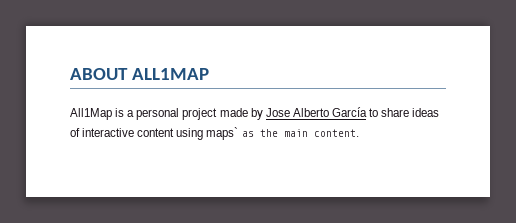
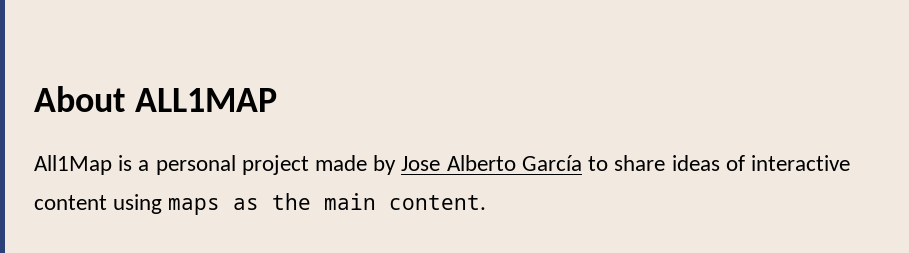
- ABOUT ALL1MAP
+ About ALL1MAP
- All1Map is a personal project made by Jose Alberto García to share ideas of interactive content using maps` as the main content.
+ All1Map is a personal project made by Jose Alberto García to share ideas of interactive content using maps as the main content.

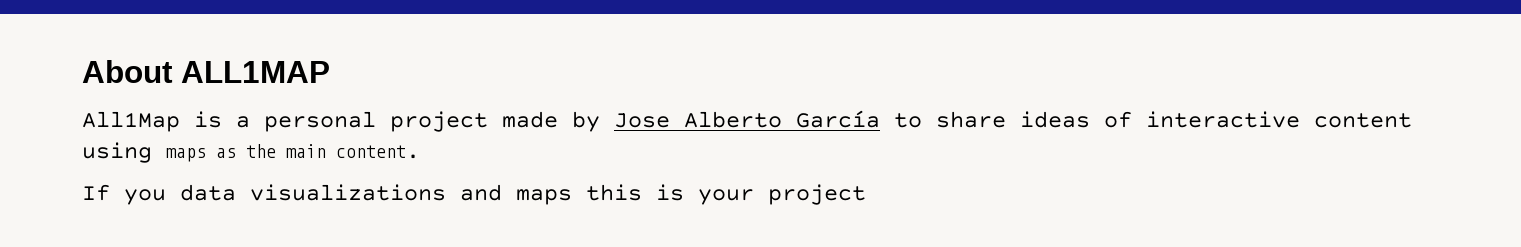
+ If you data visualizations and maps this is your project

